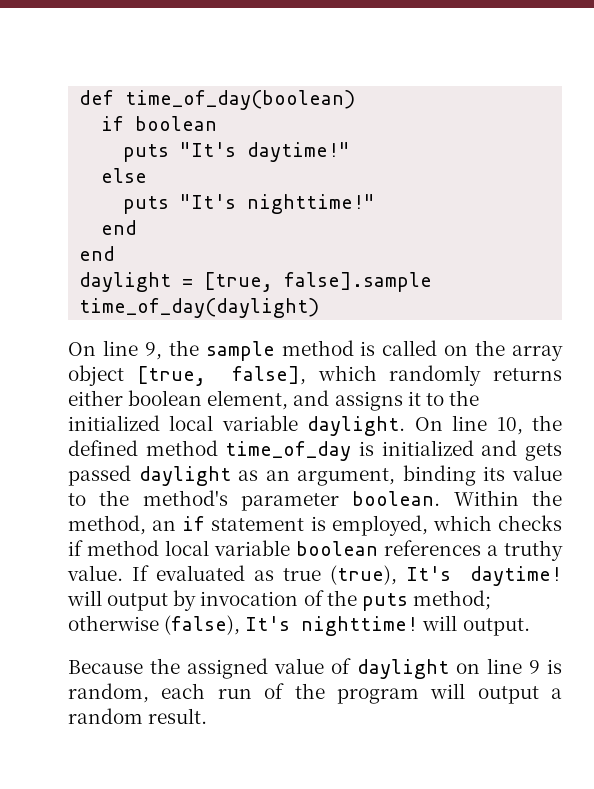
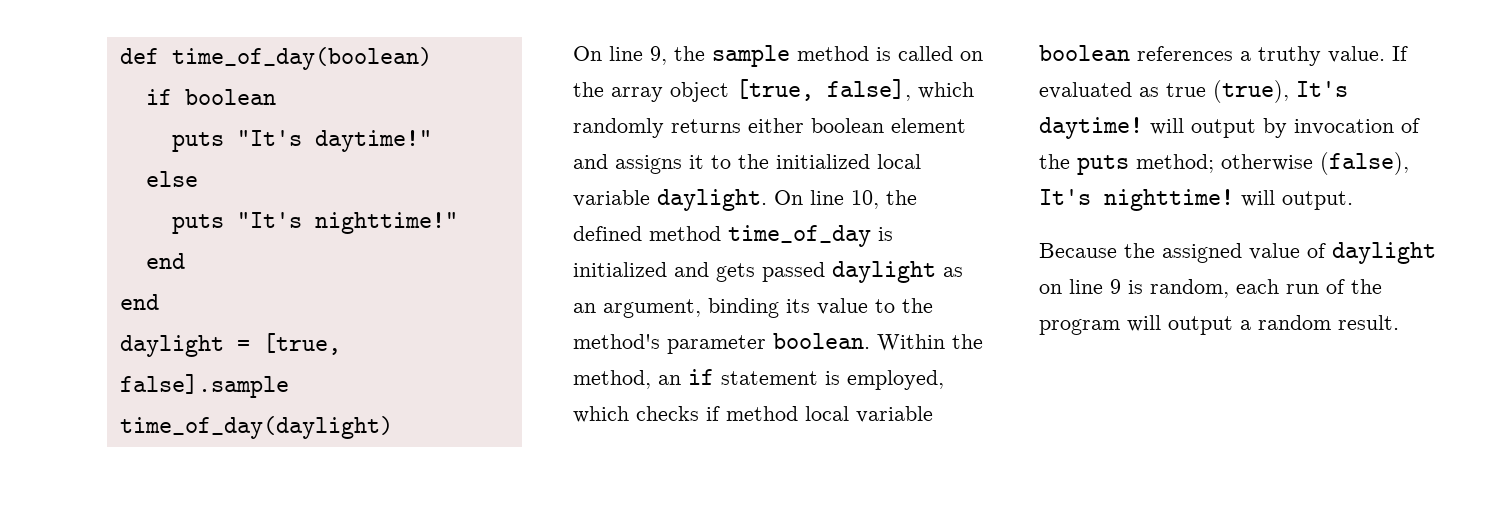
- On line 9, the sample method is called on the array object [true, false], which randomly returns either boolean element, and assigns it to the initialized local variable daylight.
+ On line 9, the sample method is called on the array object [true, false], which randomly returns either boolean element and assigns it to the initialized local variable daylight.

